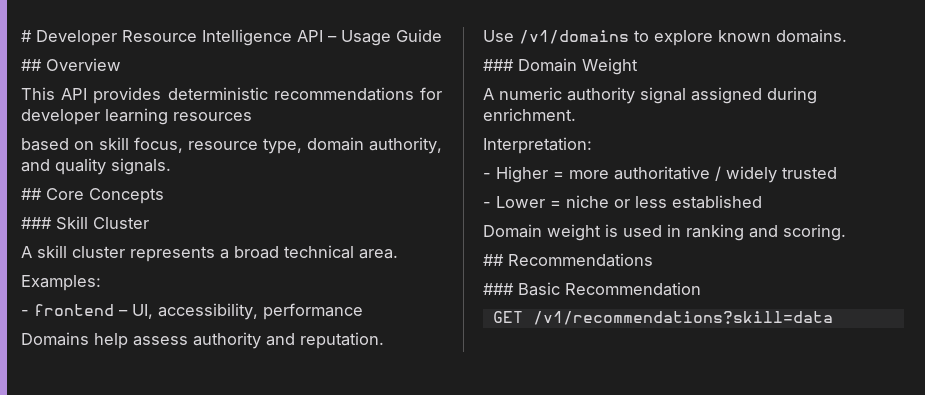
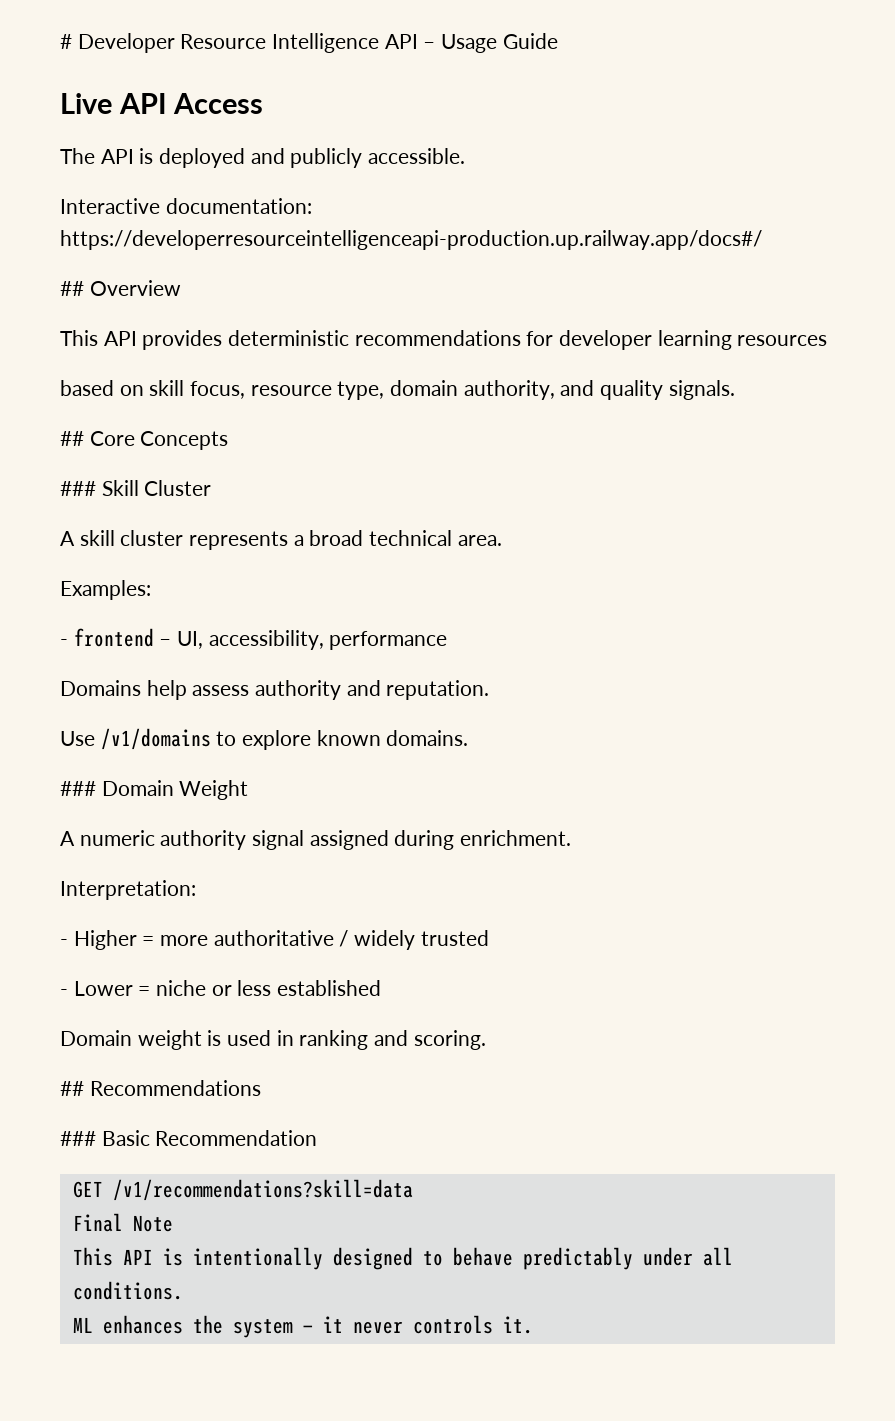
+ Live API Access
+ The API is deployed and publicly accessible.
+ Interactive documentation: https://developerresourceintelligenceapi-production.up.railway.app/docs#/
+ Final Note
+ This API is intentionally designed to behave predictably under all conditions.
+ ML enhances the system — it never controls it.

